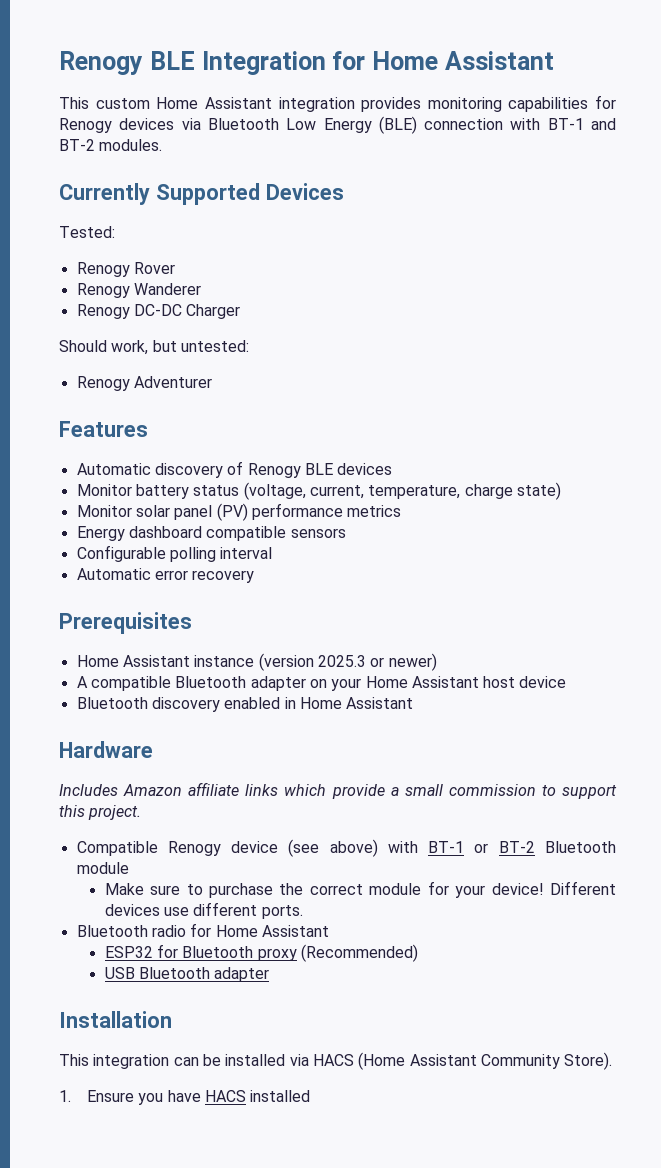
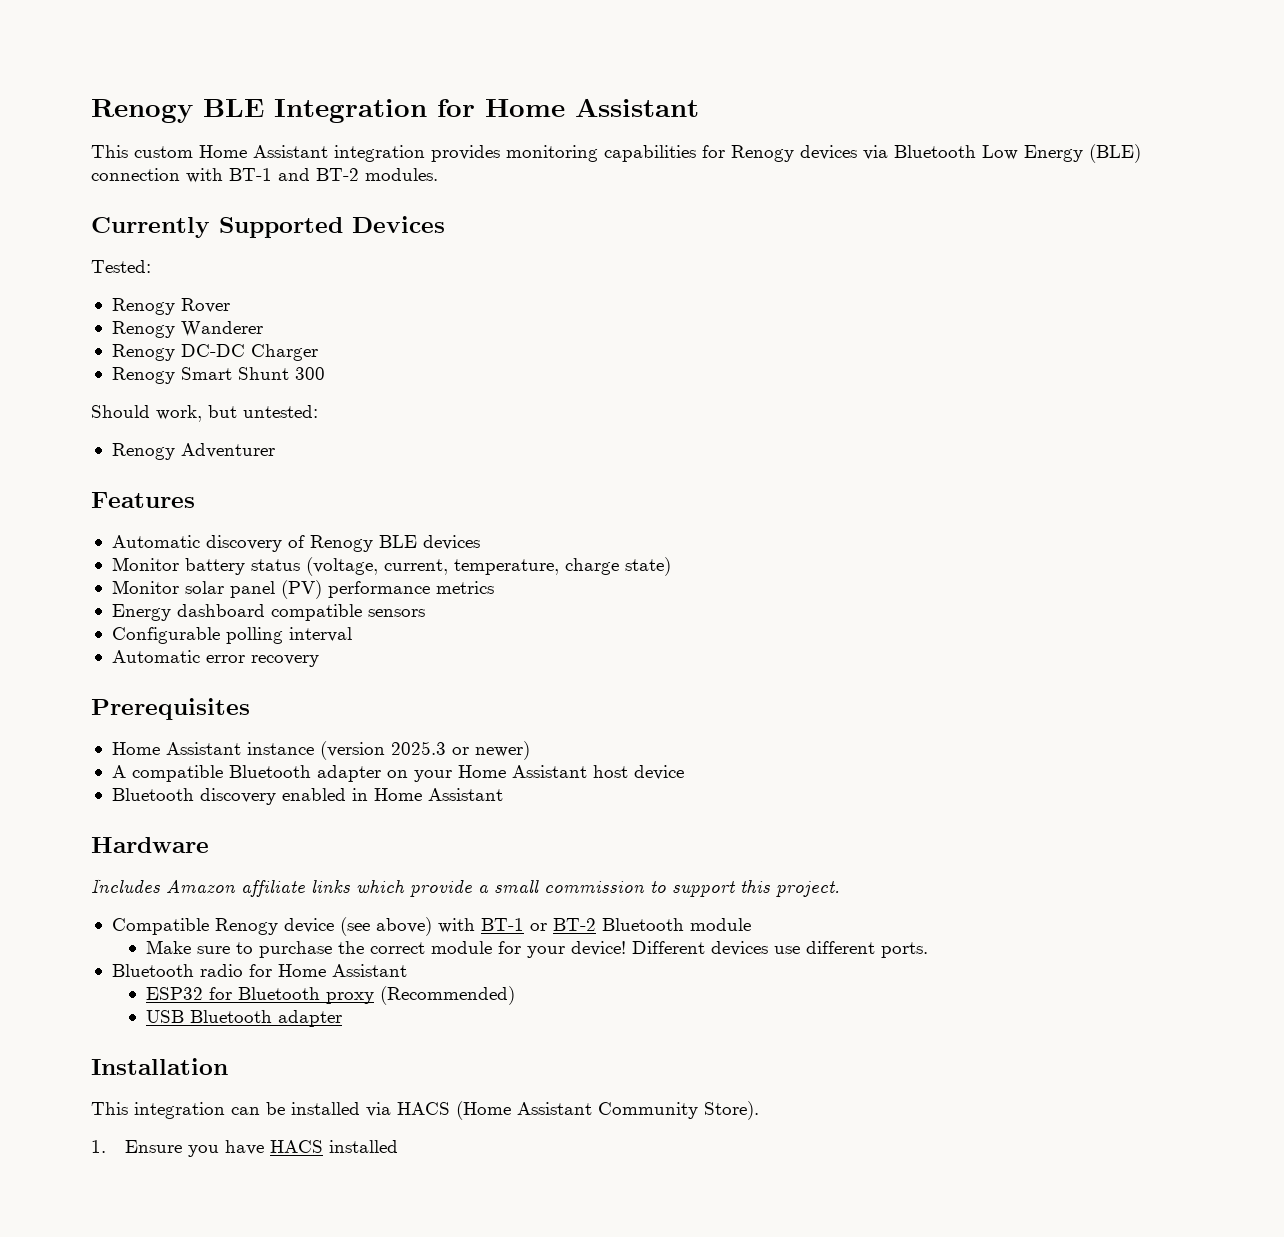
+ Renogy Smart Shunt 300

